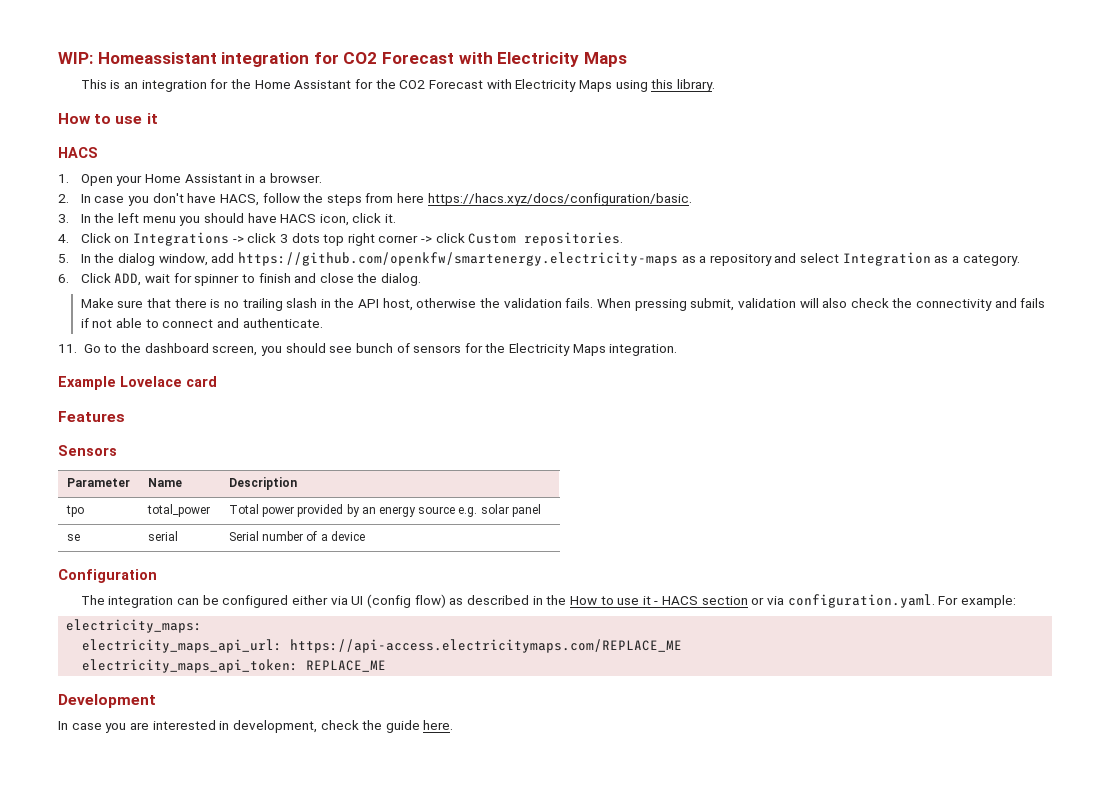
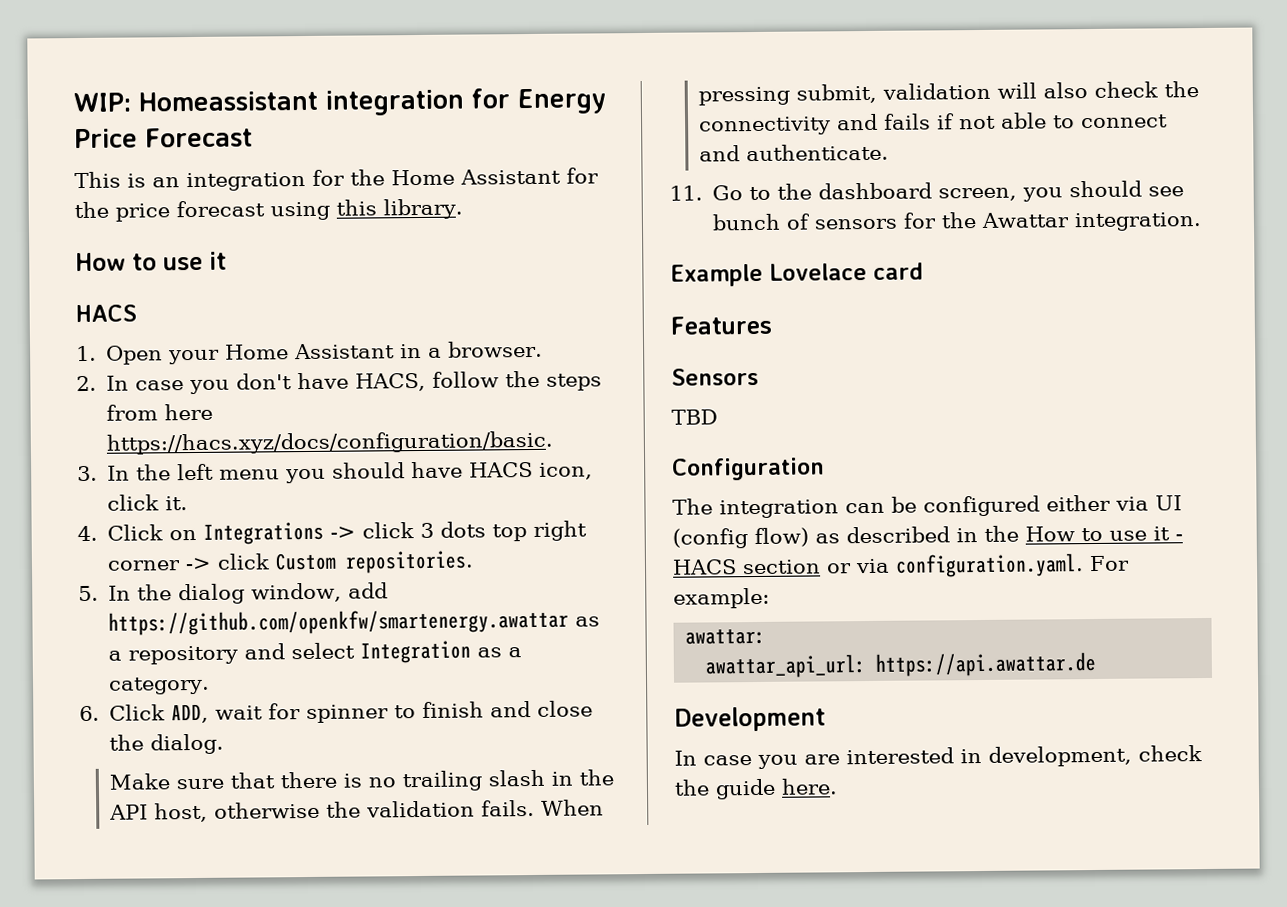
- WIP: Homeassistant integration for CO2 Forecast with Electricity Maps
+ WIP: Homeassistant integration for Energy Price Forecast
- This is an integration for the Home Assistant for the CO2 Forecast with Electricity Maps using this library.
+ This is an integration for the Home Assistant for the price forecast using this library.
- 5. In the dialog window, add https://github.com/openkfw/smartenergy.electricity-maps as a repository and select Integration as a category.
+ 5. In the dialog window, add https://github.com/openkfw/smartenergy.awattar as a repository and select Integration as a category.
- 11. Go to the dashboard screen, you should see bunch of sensors for the Electricity Maps integration.
+ 11. Go to the dashboard screen, you should see bunch of sensors for the Awattar integration.
- Parameter | Name | Description
- tpo | total_power | Total power provided by an energy source e.g. solar panel
- se | serial | Serial number of a device
+ TBD
- electricity_maps:
- electricity_maps_api_url: https://api-access.electricitymaps.com/REPLACE_ME
- electricity_maps_api_token: REPLACE_ME
+ awattar:
+ awattar_api_url: https://api.awattar.de

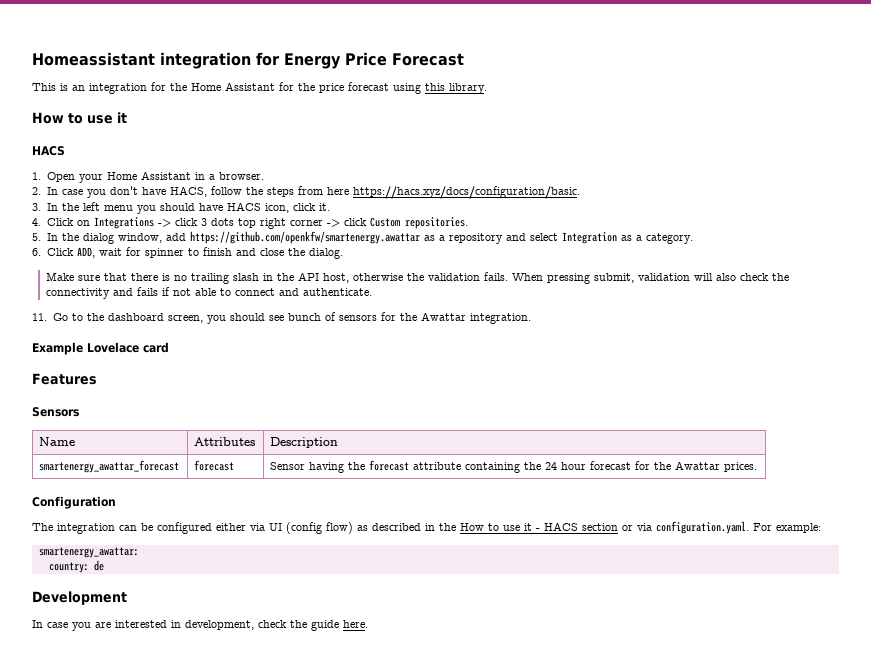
- WIP: Homeassistant integration for Energy Price Forecast
+ Homeassistant integration for Energy Price Forecast
- TBD
+ Name | Attributes | Description
+ smartenergy_awattar_forecast | forecast | Sensor having the forecast attribute containing the 24 hour forecast for the Awattar prices.
- awattar:
- awattar_api_url: https://api.awattar.de
+ smartenergy_awattar:
+ country: de

